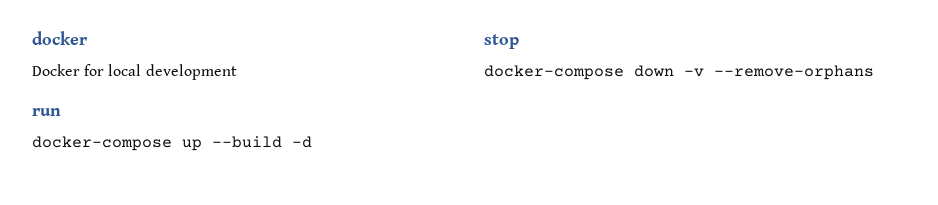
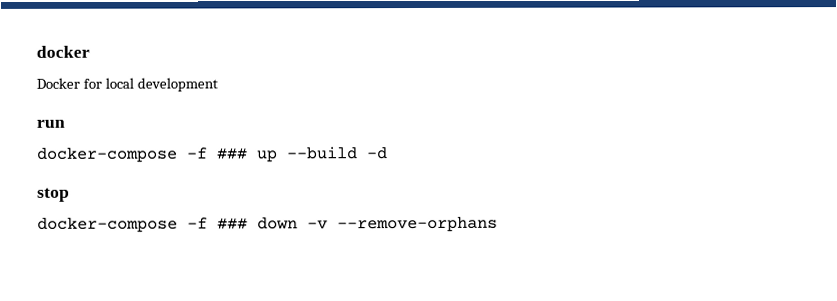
- docker-compose up --build -d
+ docker-compose -f ### up --build -d
- docker-compose down -v --remove-orphans
+ docker-compose -f ### down -v --remove-orphans

